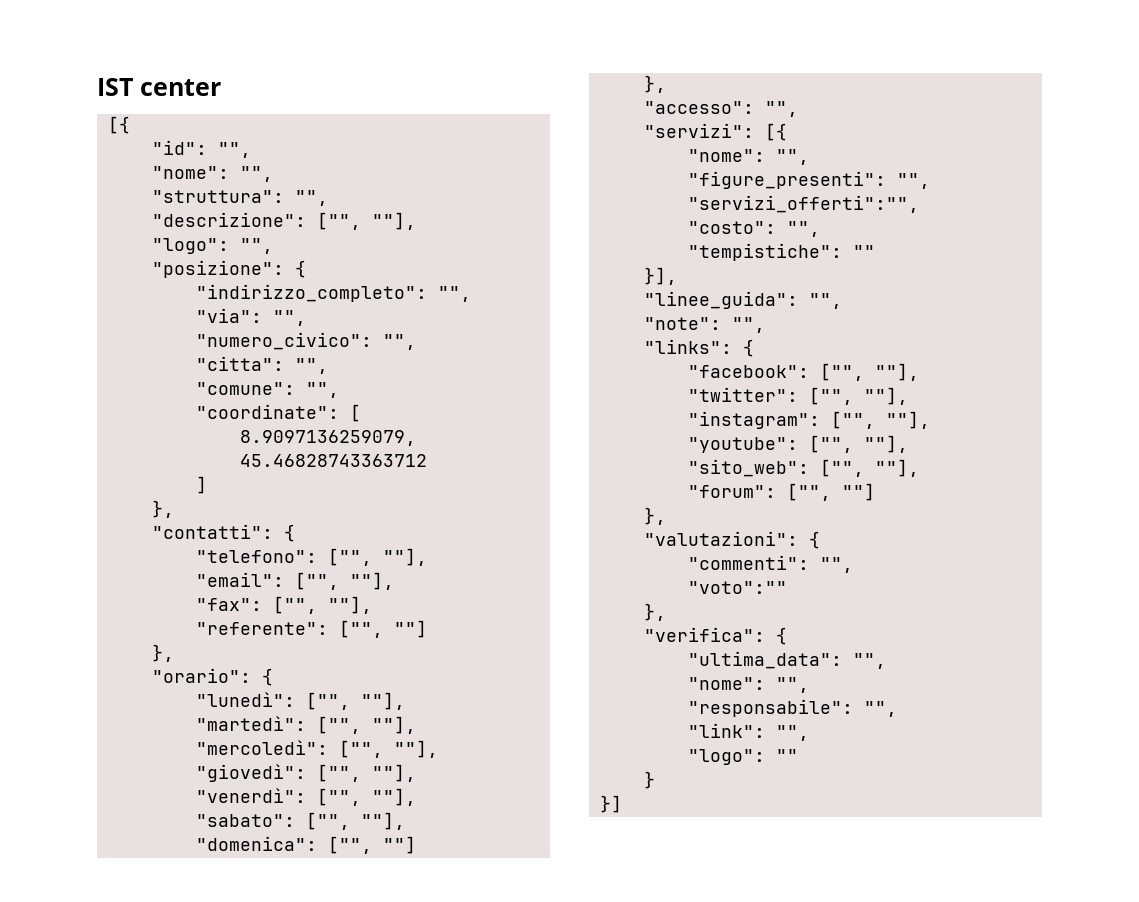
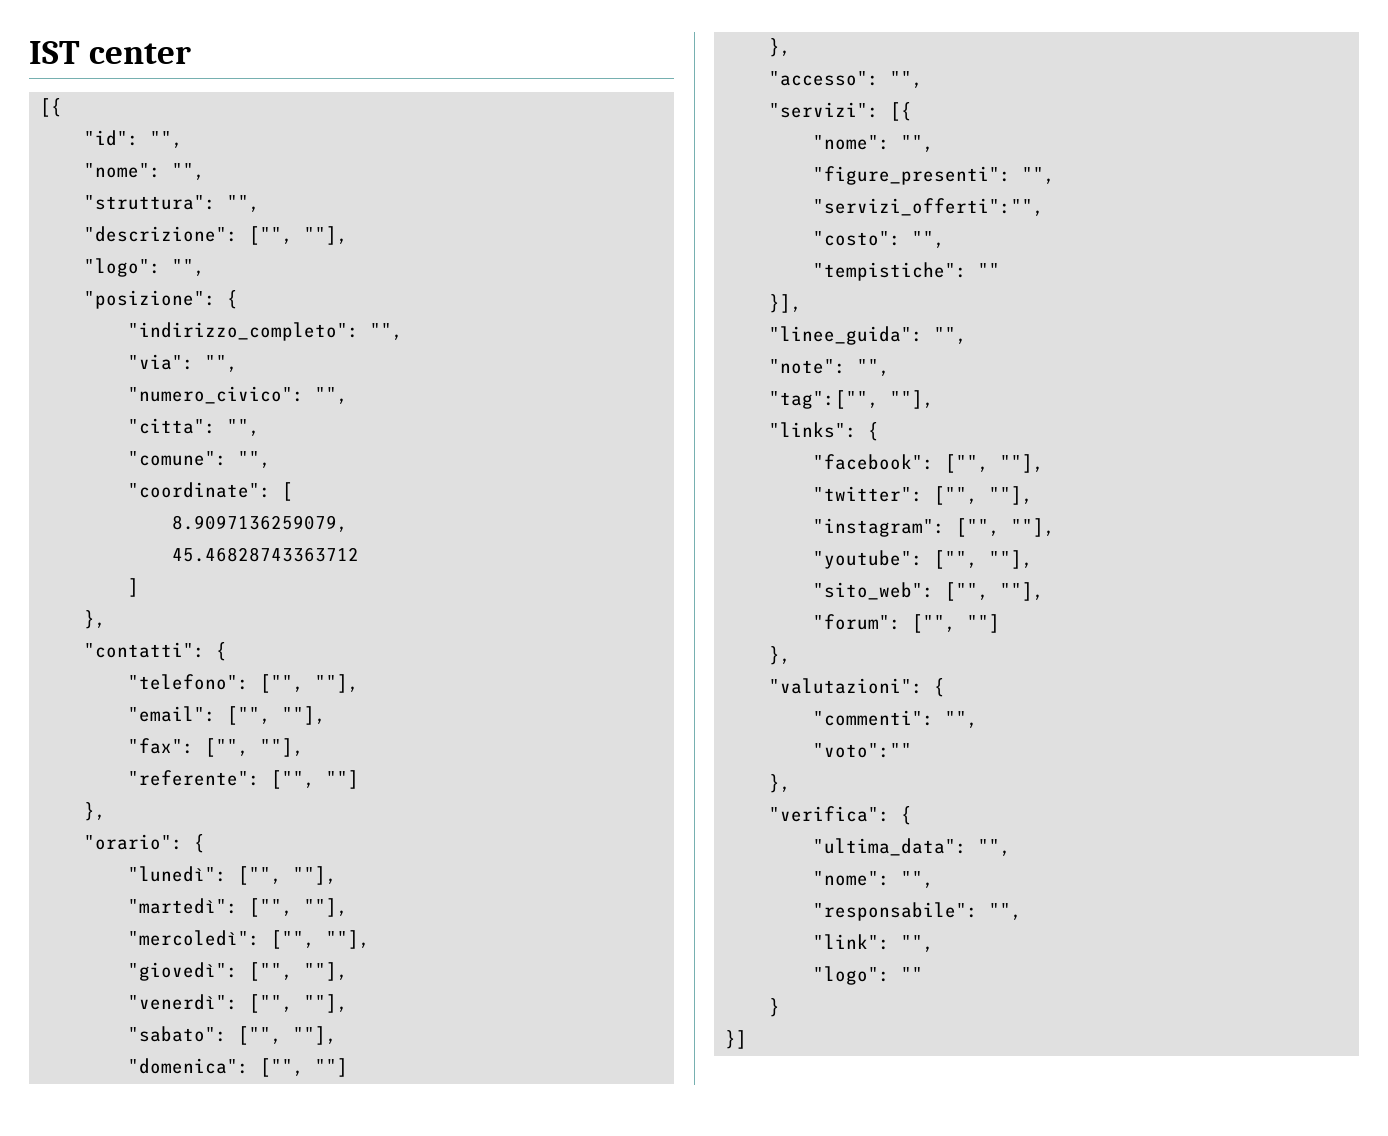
+ "tag":["", ""],

